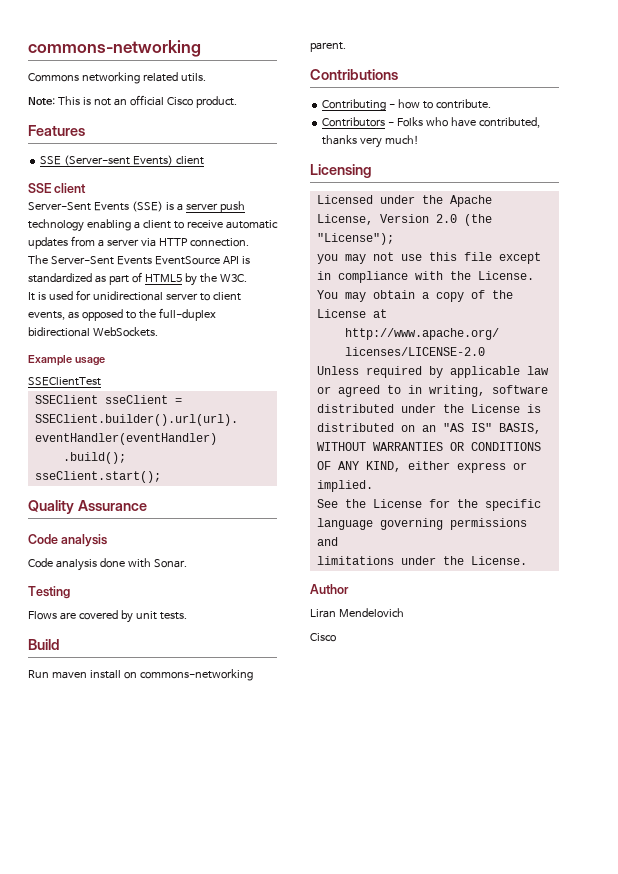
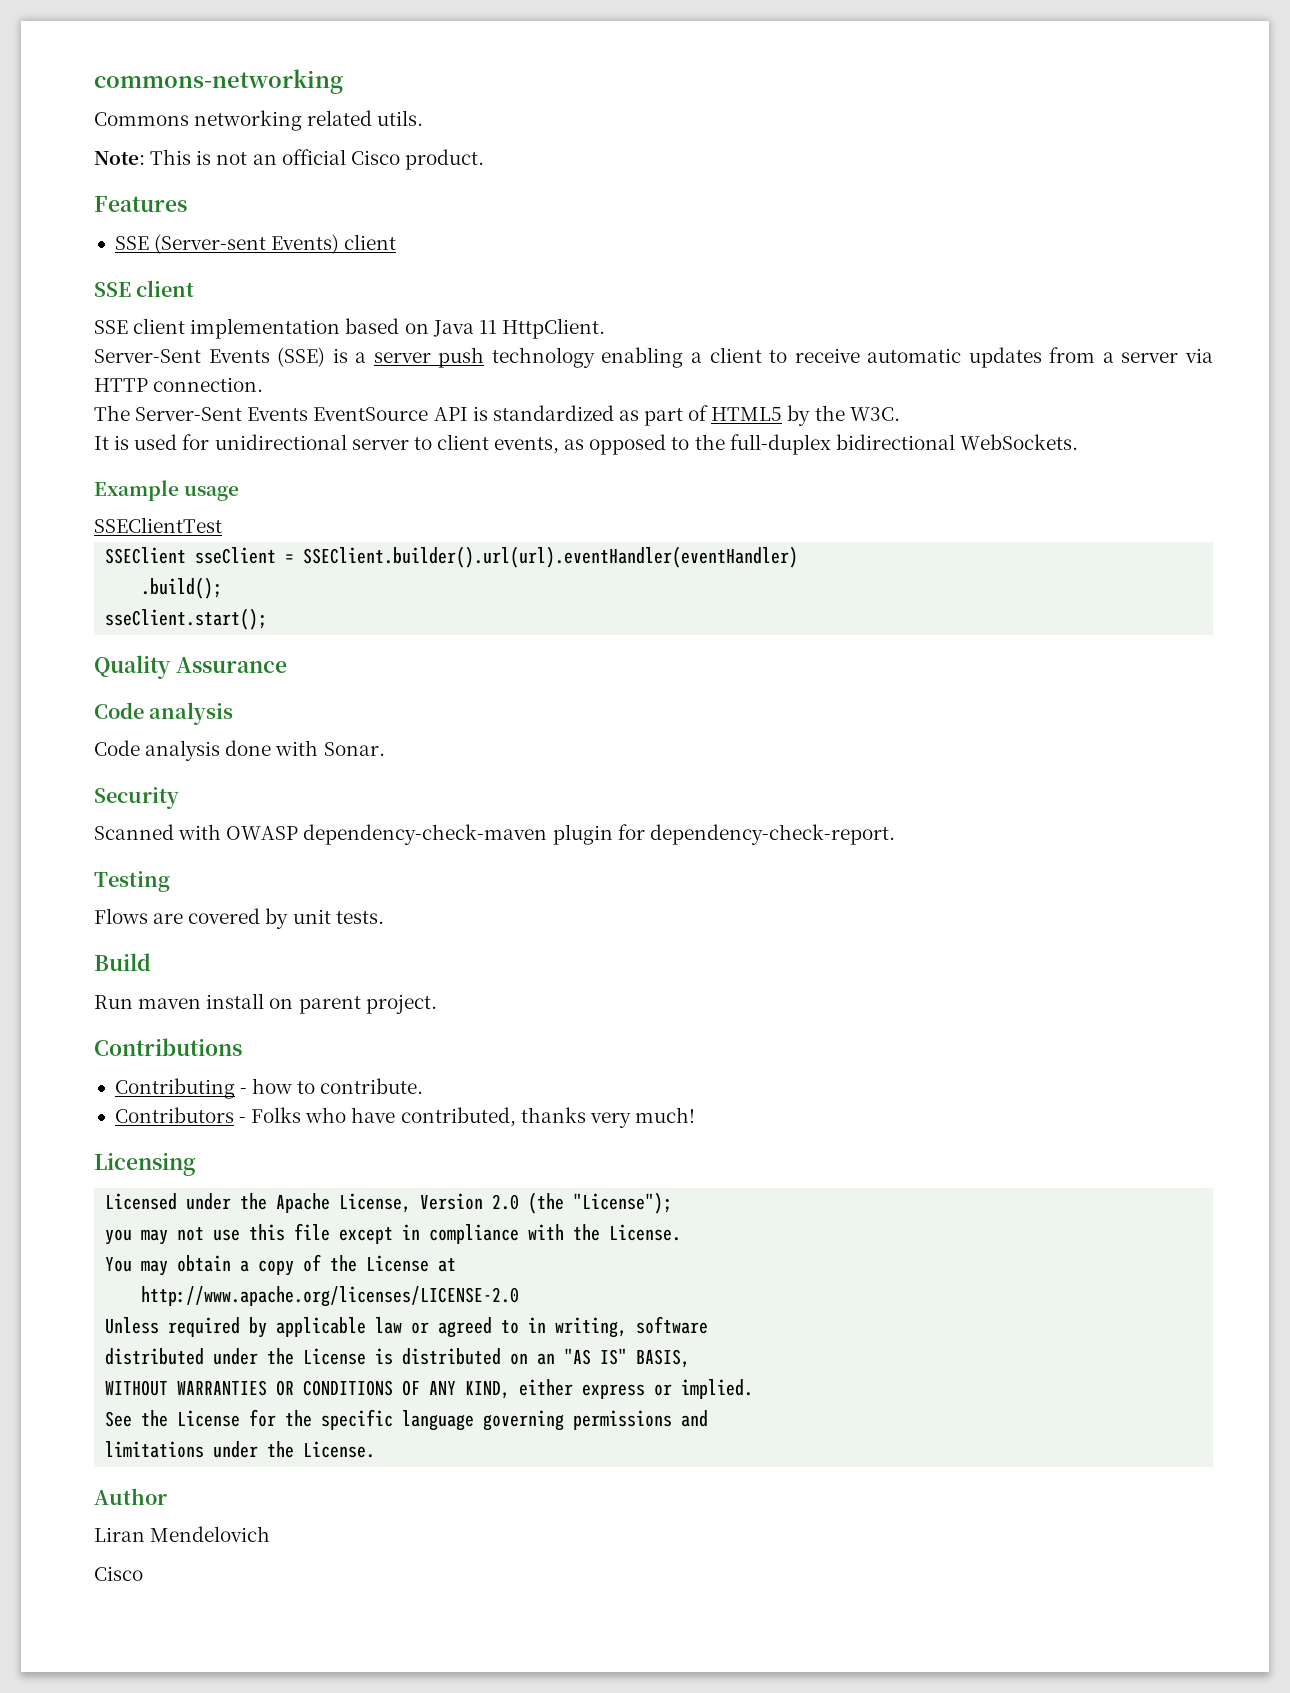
+ SSE client implementation based on Java 11 HttpClient.
+ Security
+ Scanned with OWASP dependency-check-maven plugin for dependency-check-report.
- Run maven install on commons-networking parent.
+ Run maven install on parent project.

